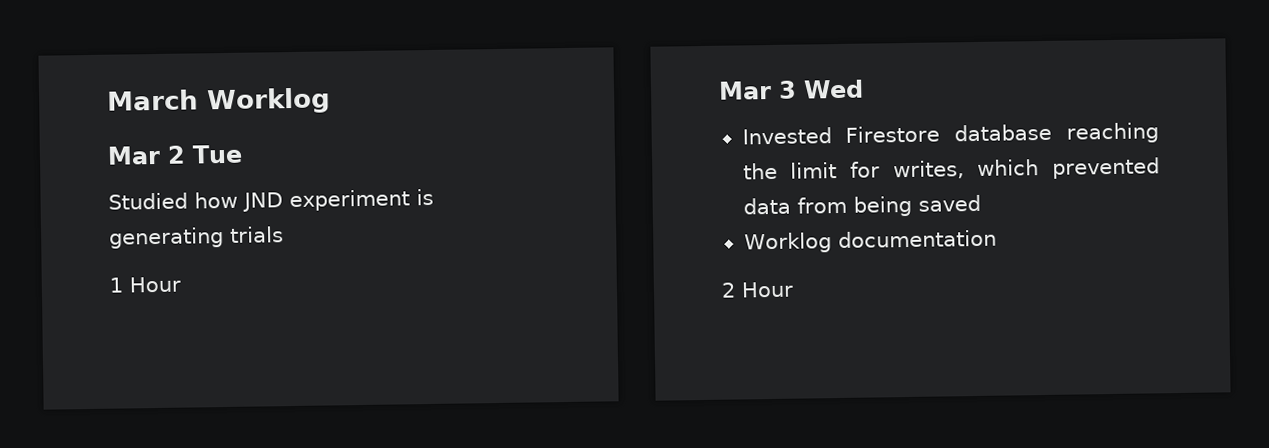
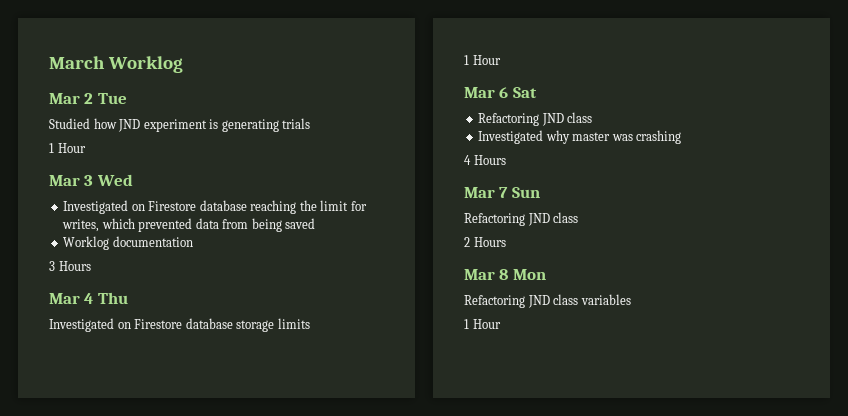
- Invested Firestore database reaching the limit for writes, which prevented data from being saved
+ Investigated on Firestore database reaching the limit for writes, which prevented data from being saved
- 2 Hour
+ 3 Hours
+ Mar 4 Thu
+ Investigated on Firestore database storage limits
+ 1 Hour
+ Mar 6 Sat
+ Refactoring JND class
+ Investigated why master was crashing
+ 4 Hours
+ Mar 7 Sun
+ Refactoring JND class
+ 2 Hours
+ Mar 8 Mon
+ Refactoring JND class variables
+ 1 Hour

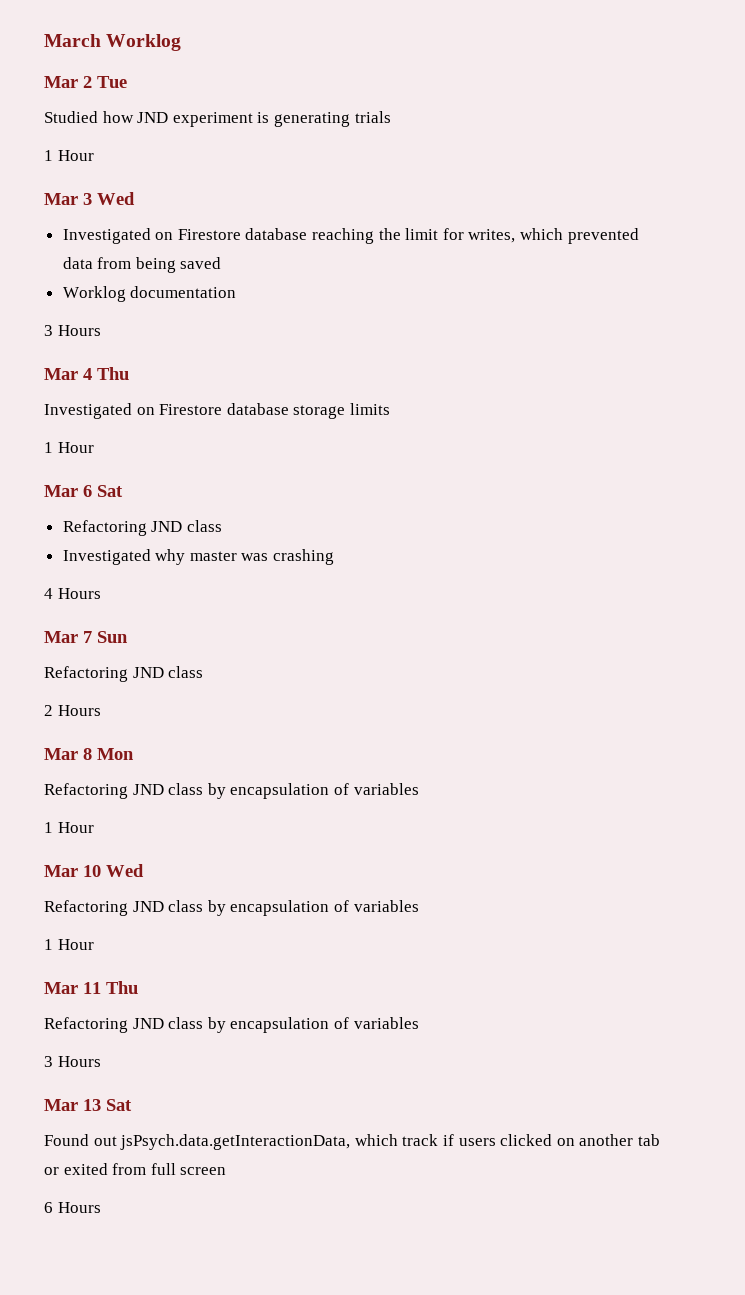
  Mar 8 Mon
- Refactoring JND class variables
+ Refactoring JND class by encapsulation of variables
  1 Hour
+ Mar 10 Wed
+ Refactoring JND class by encapsulation of variables
+ 1 Hour
+ Mar 11 Thu
+ Refactoring JND class by encapsulation of variables
+ 3 Hours
+ Mar 13 Sat
+ Found out jsPsych.data.getInteractionData, which track if users clicked on another tab or exited from full screen
+ 6 Hours

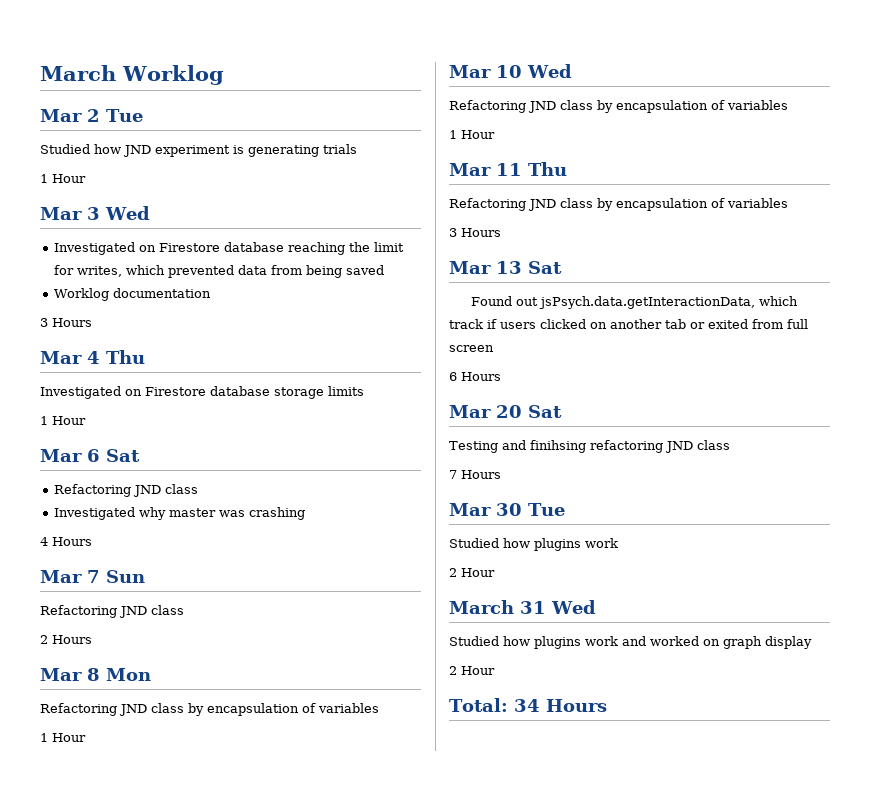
+ Mar 20 Sat
+ Testing and finihsing refactoring JND class
+ 7 Hours
+ Mar 30 Tue
+ Studied how plugins work
+ 2 Hour
+ March 31 Wed
+ Studied how plugins work and worked on graph display
+ 2 Hour
+ Total: 34 Hours

